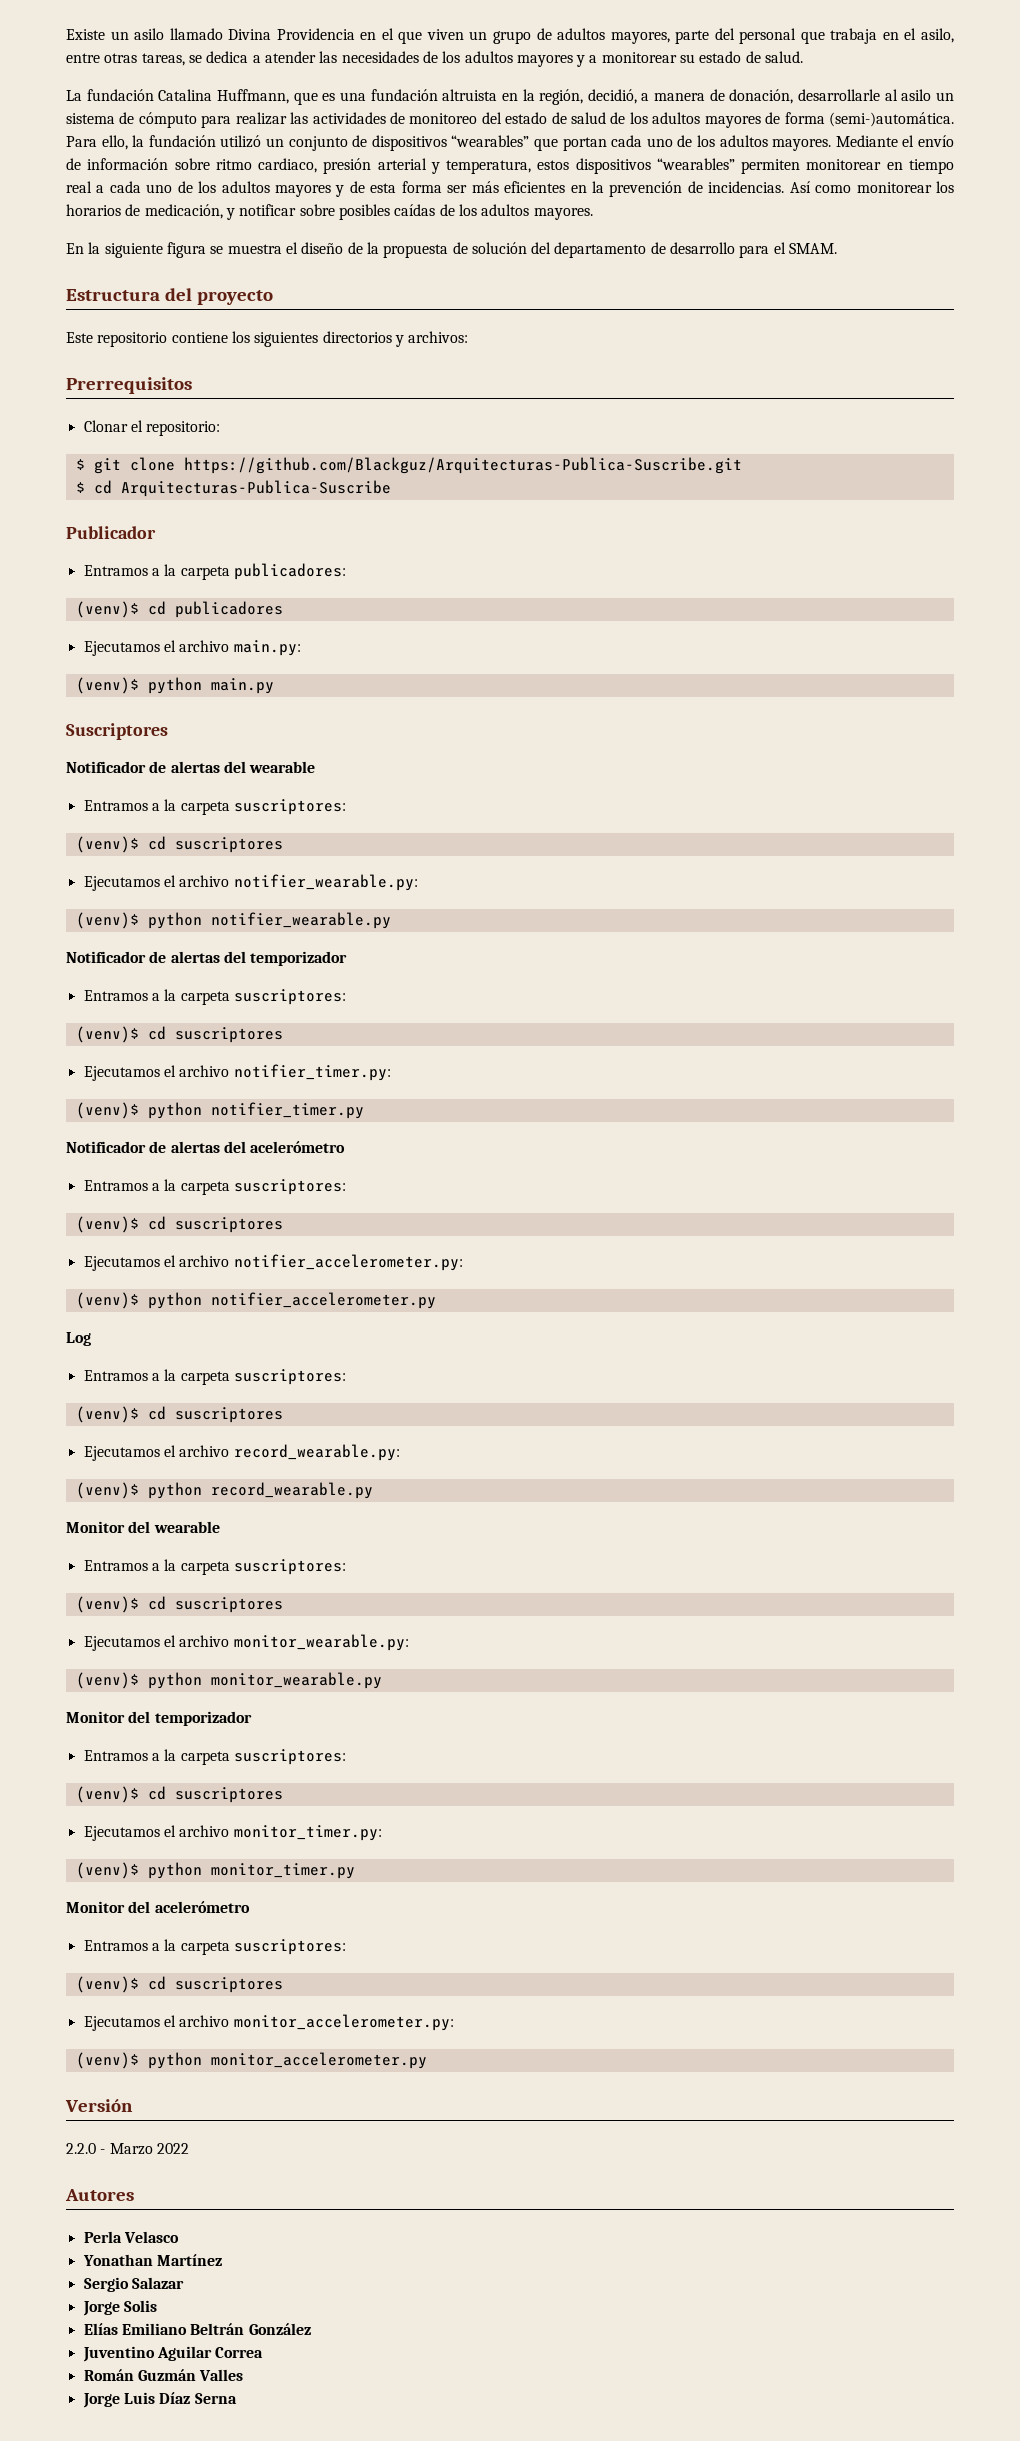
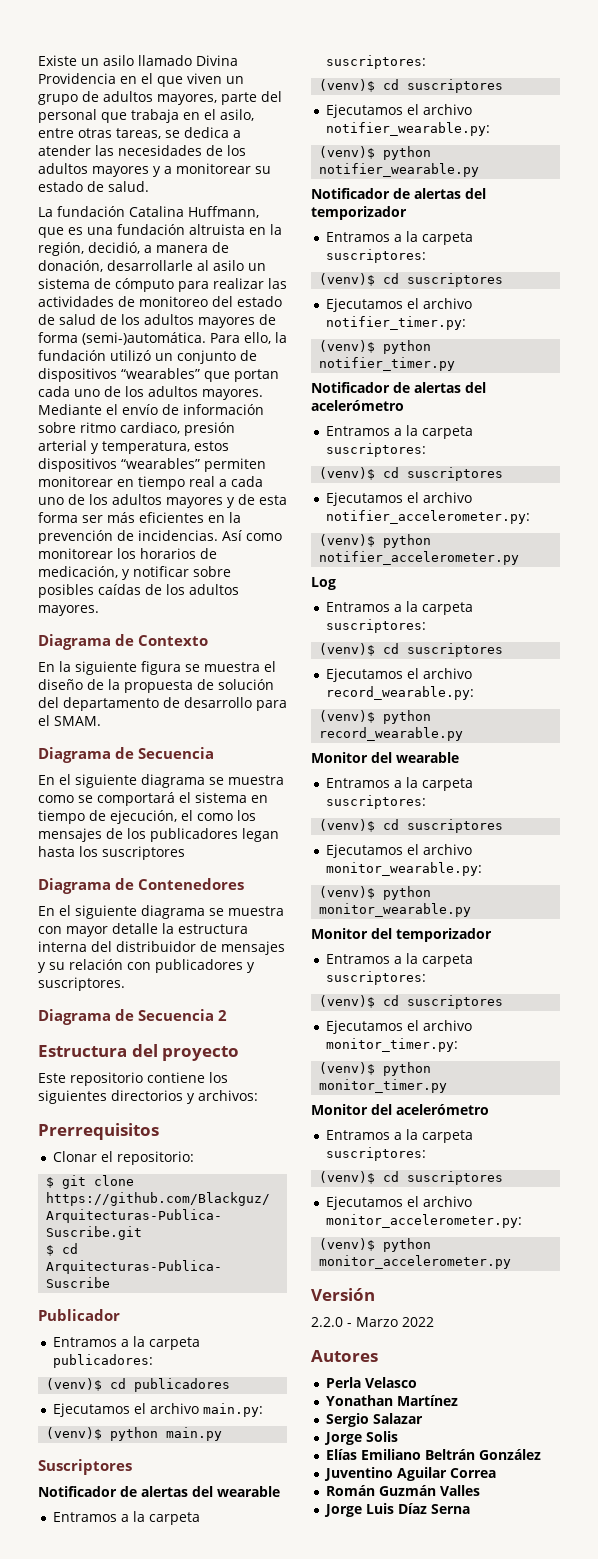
+ Diagrama de Contexto
  En la siguiente figura se muestra el diseño de la propuesta de solución del departamento de desarrollo para el SMAM.
+ Diagrama de Secuencia
+ En el siguiente diagrama se muestra como se comportará el sistema en tiempo de ejecución, el como los mensajes de los publicadores legan hasta los suscriptores
+ Diagrama de Contenedores
+ En el siguiente diagrama se muestra con mayor detalle la estructura interna del distribuidor de mensajes y su relación con publicadores y suscriptores.
+ Diagrama de Secuencia 2

